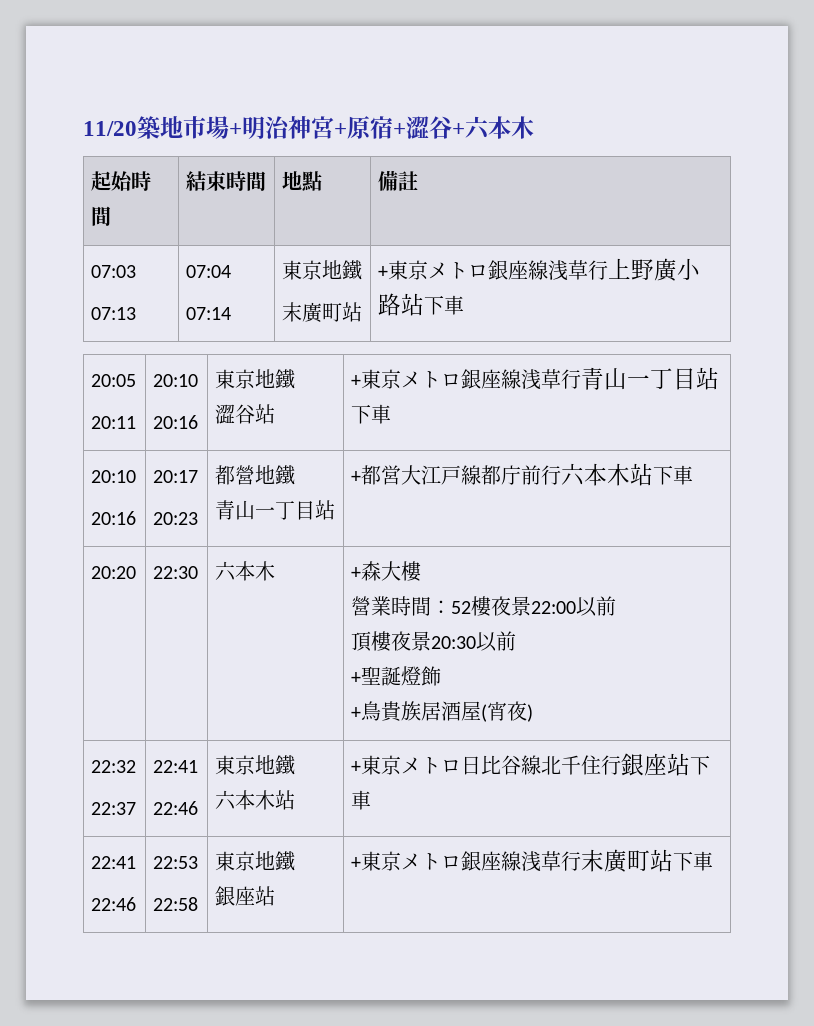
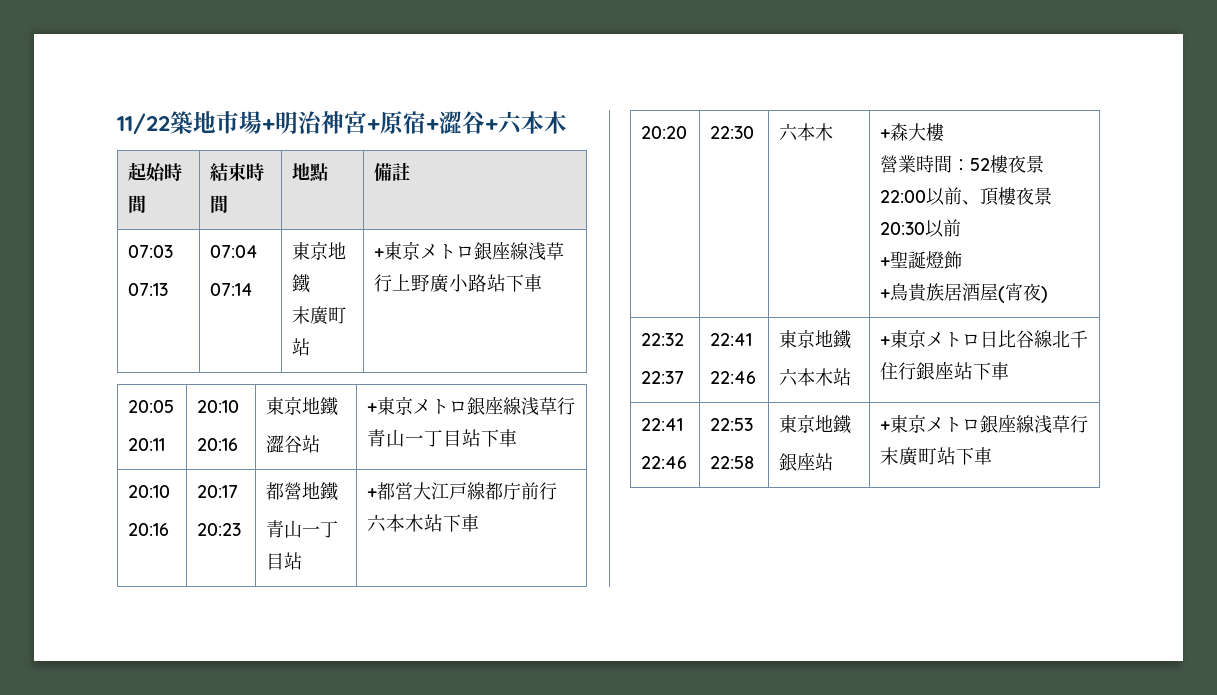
- 11/20築地市場+明治神宮+原宿+澀谷+六本木
+ 11/22築地市場+明治神宮+原宿+澀谷+六本木
  20:20 | 22:30 | 六本木 | +森大樓
- 營業時間：52樓夜景22:00以前
- 頂樓夜景20:30以前
+ 營業時間：52樓夜景22:00以前、頂樓夜景20:30以前

